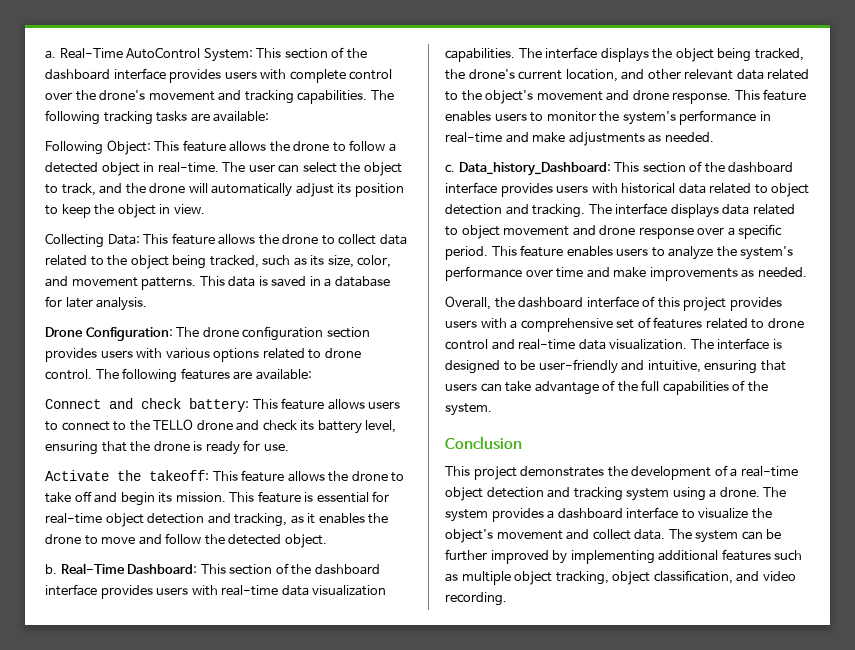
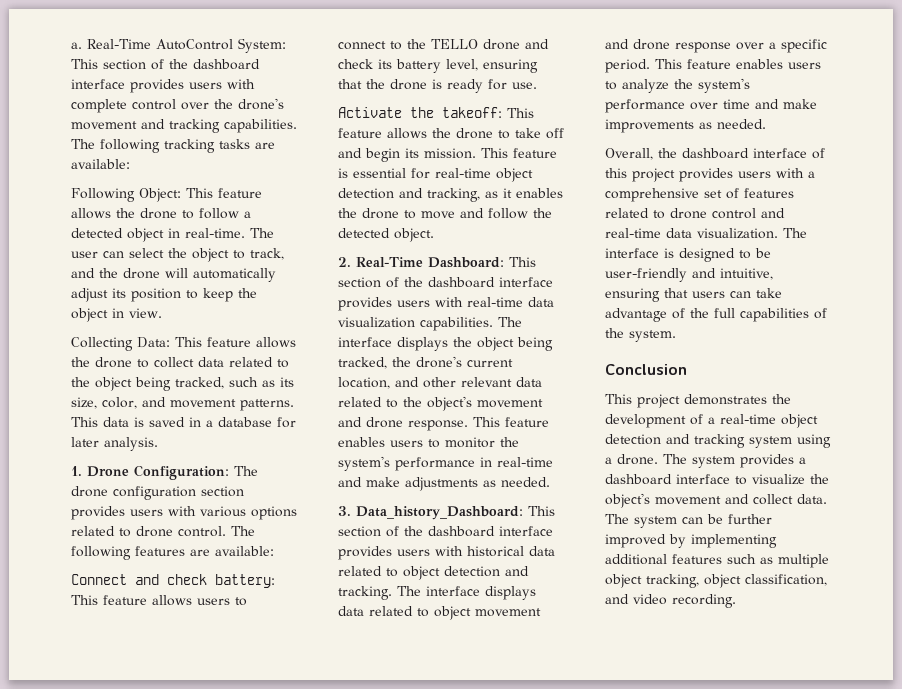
- Drone Configuration: The drone configuration section provides users with various options related to drone control.
+ 1. Drone Configuration: The drone configuration section provides users with various options related to drone control.
- b. Real-Time Dashboard: This section of the dashboard interface provides users with real-time data visualization capabilities.
+ 2. Real-Time Dashboard: This section of the dashboard interface provides users with real-time data visualization capabilities.
- c. Data_history_Dashboard: This section of the dashboard interface provides users with historical data related to object detection and tracking.
+ 3. Data_history_Dashboard: This section of the dashboard interface provides users with historical data related to object detection and tracking.

